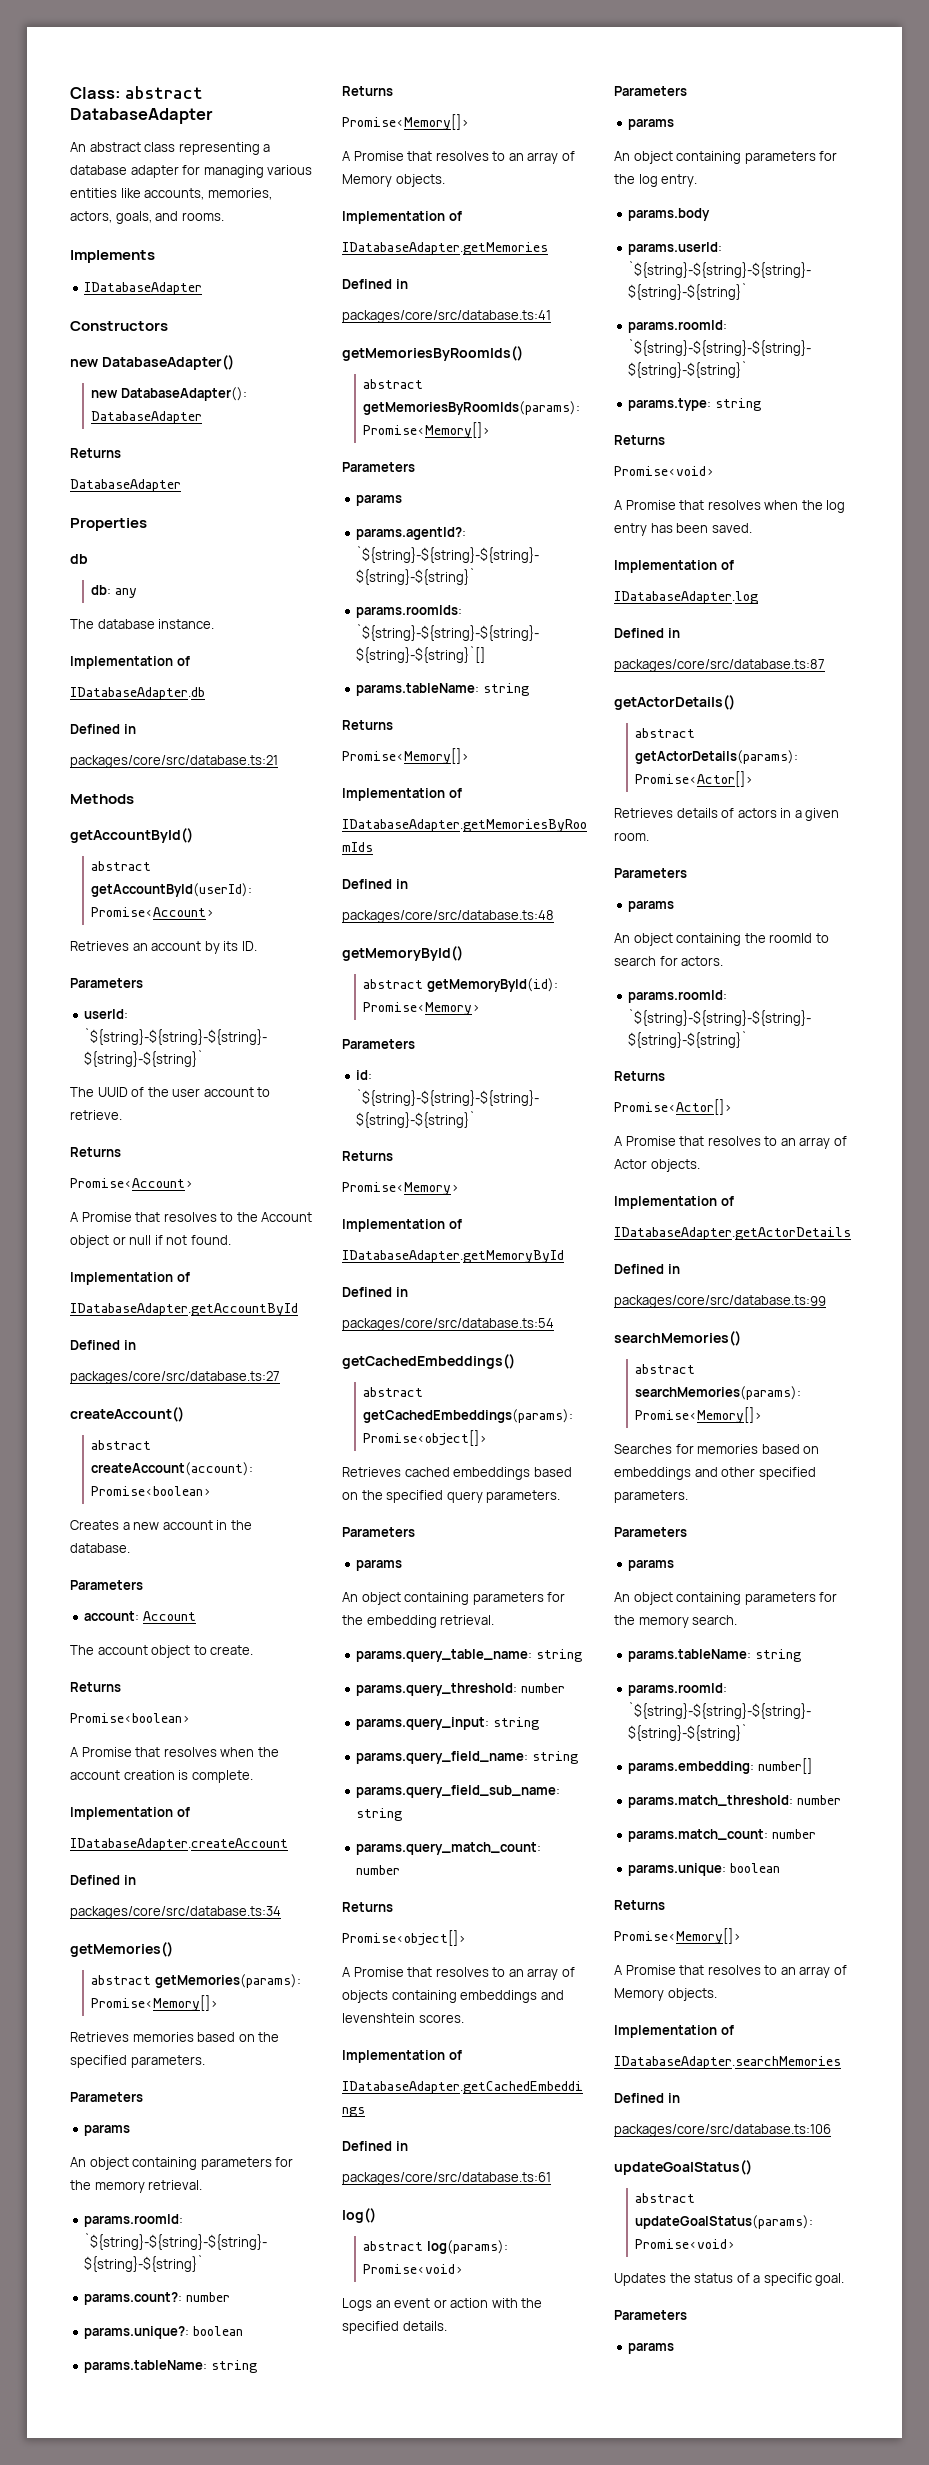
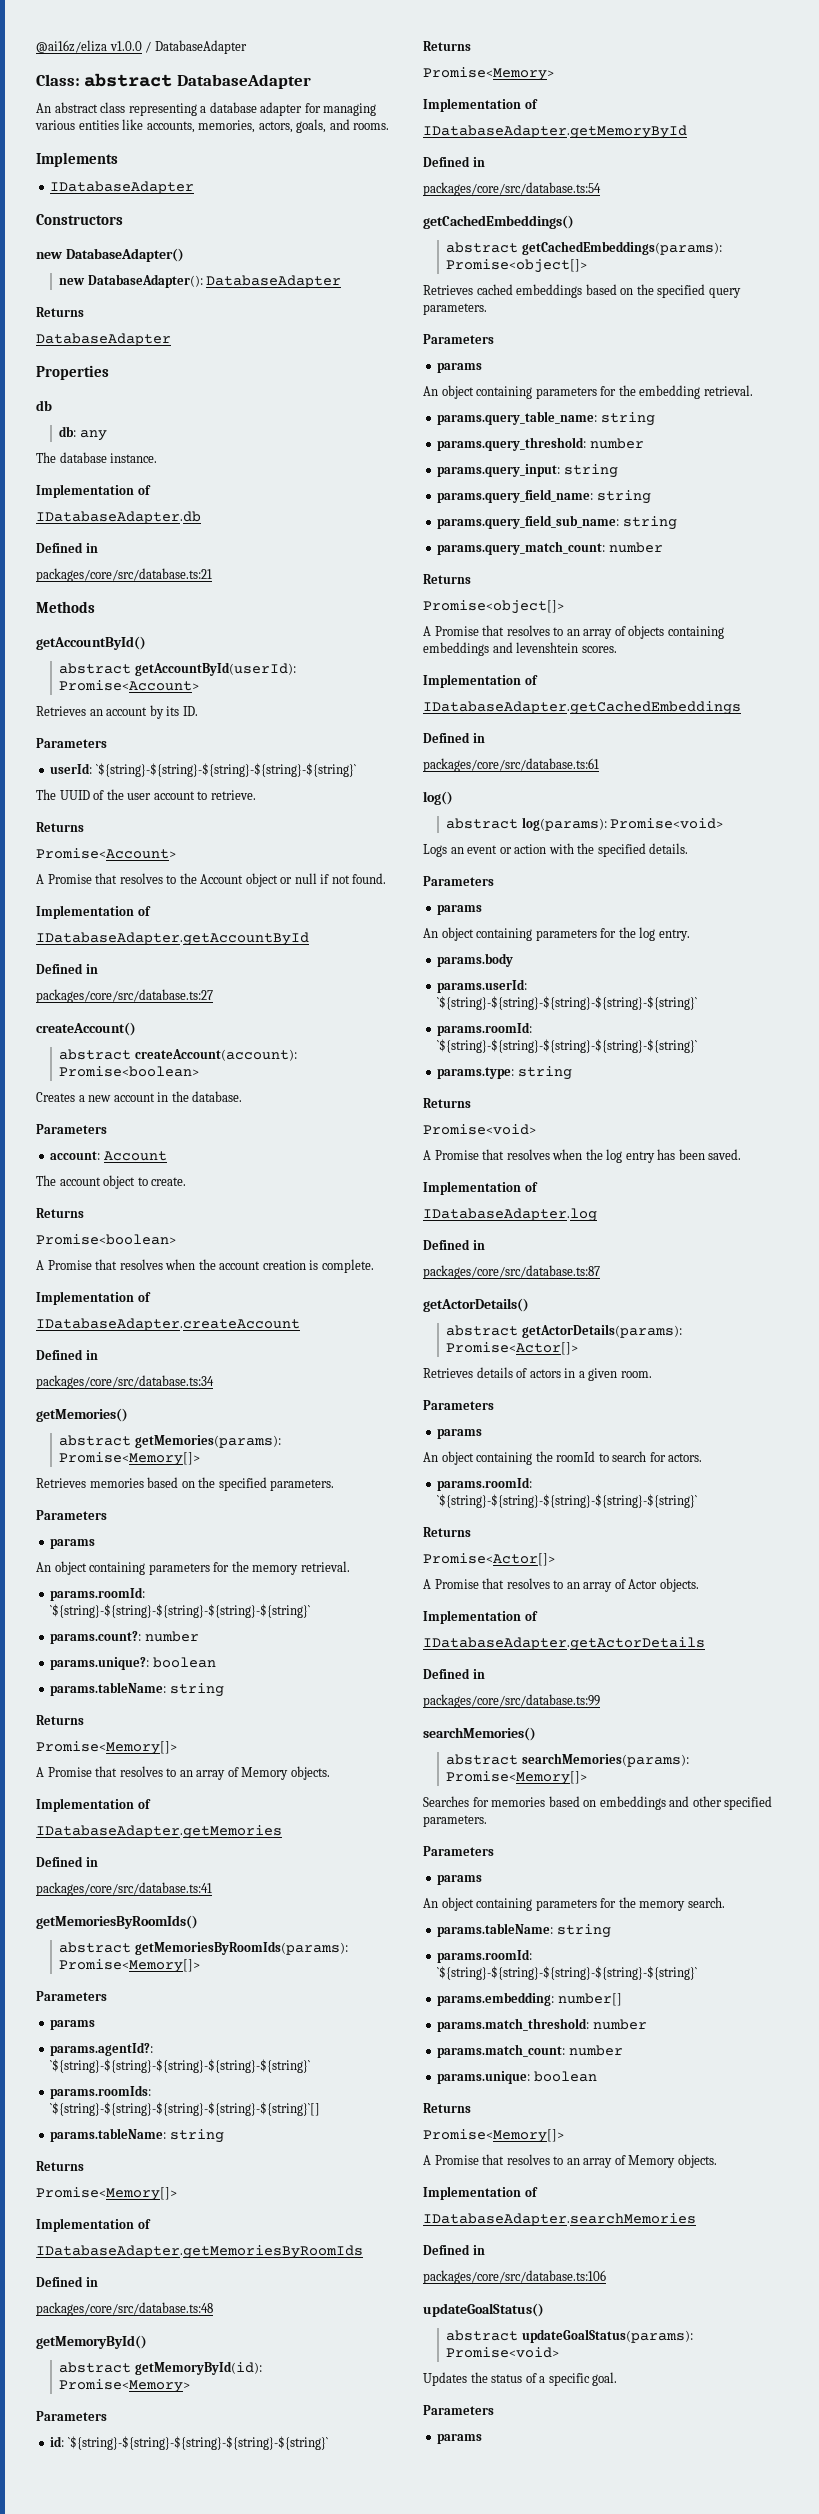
+ @ai16z/eliza v1.0.0 / DatabaseAdapter

